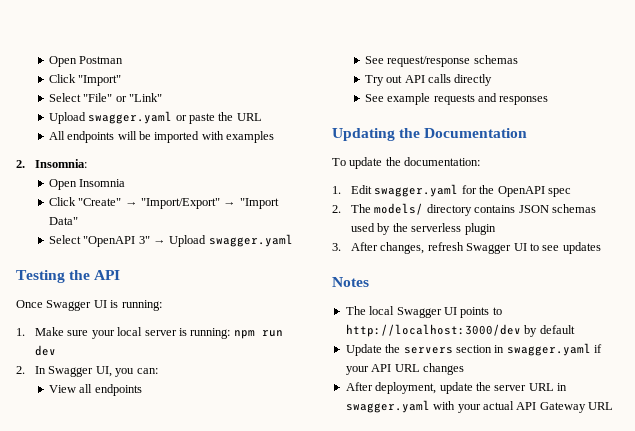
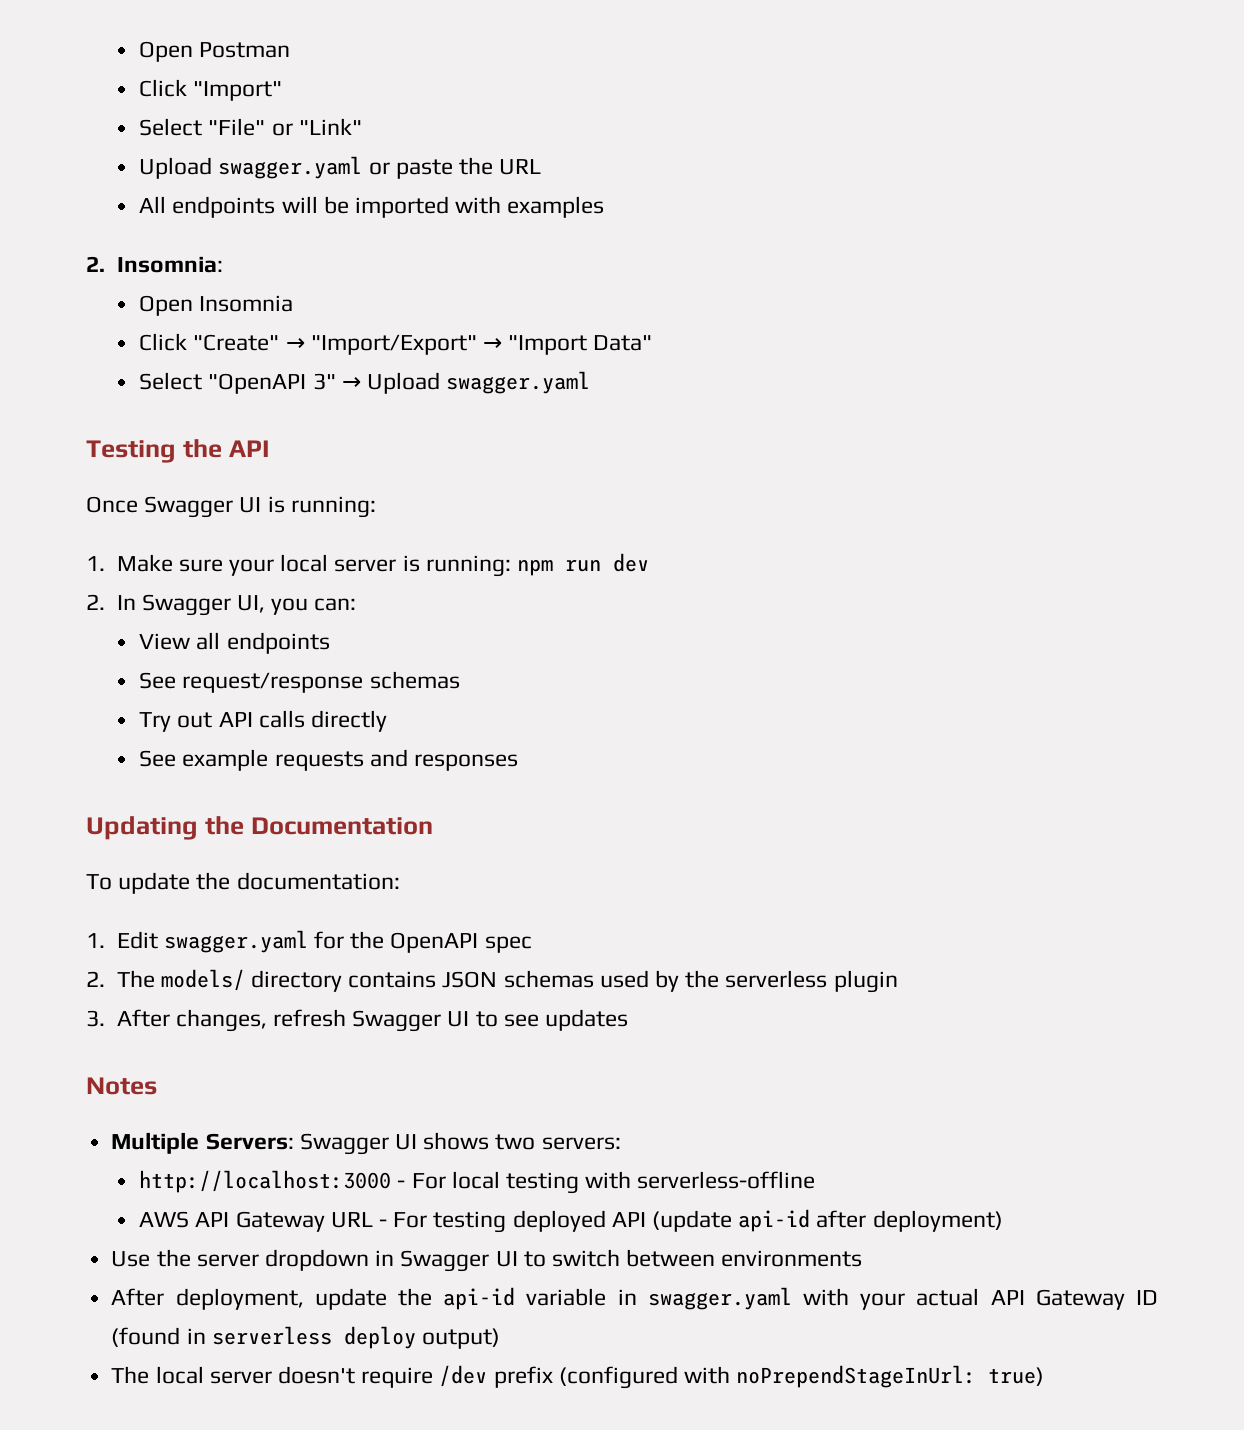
- The local Swagger UI points to http://localhost:3000/dev by default
- Update the servers section in swagger.yaml if your API URL changes
+ Multiple Servers: Swagger UI shows two servers:
+ http://localhost:3000 - For local testing with serverless-offline
+ AWS API Gateway URL - For testing deployed API (update api-id after deployment)
+ Use the server dropdown in Swagger UI to switch between environments
- After deployment, update the server URL in swagger.yaml with your actual API Gateway URL
+ After deployment, update the api-id variable in swagger.yaml with your actual API Gateway ID (found in serverless deploy output)
+ The local server doesn't require /dev prefix (configured with noPrependStageInUrl: true)

